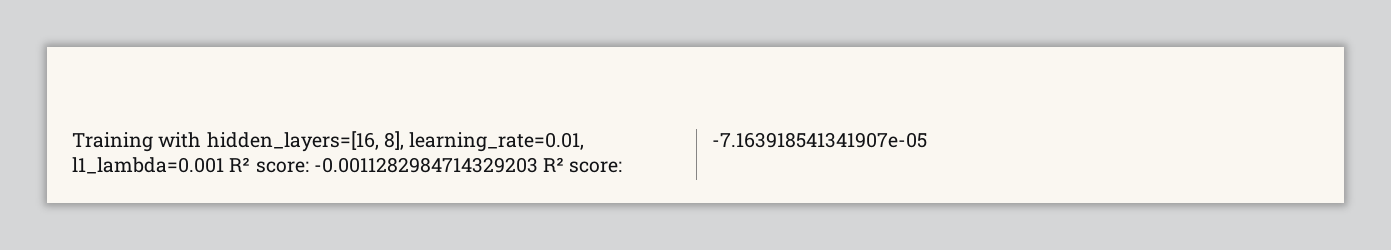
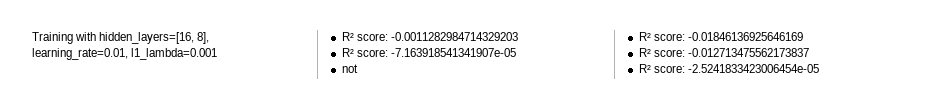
- Training with hidden_layers=[16, 8], learning_rate=0.01, l1_lambda=0.001 R² score: -0.0011282984714329203 R² score: -7.163918541341907e-05
+ Training with hidden_layers=[16, 8], learning_rate=0.01, l1_lambda=0.001
+ R² score: -0.0011282984714329203
+ R² score: -7.163918541341907e-05
+ not
+ R² score: -0.01846136925646169
+ R² score: -0.012713475562173837
+ R² score: -2.5241833423006454e-05

